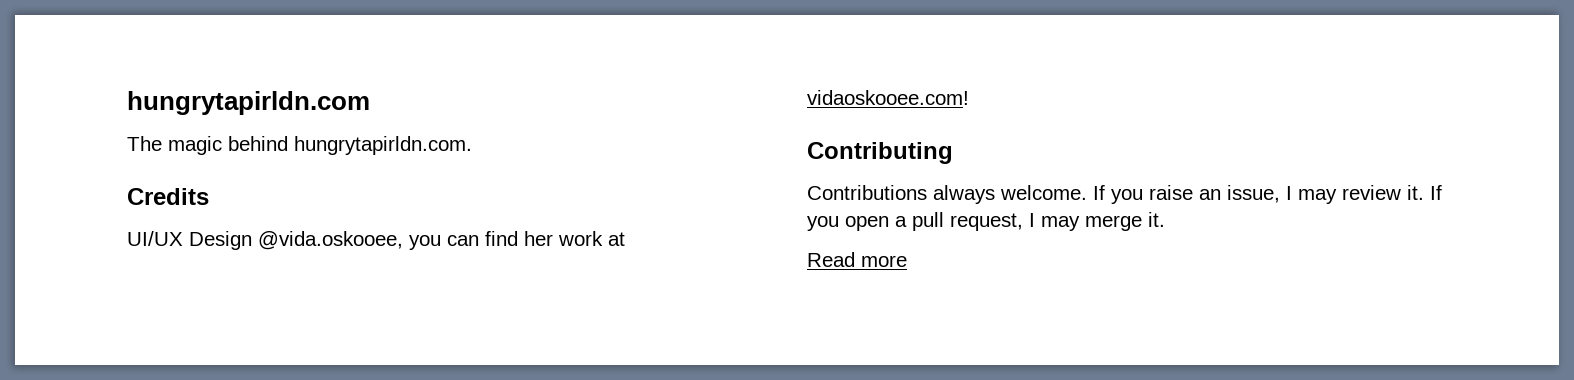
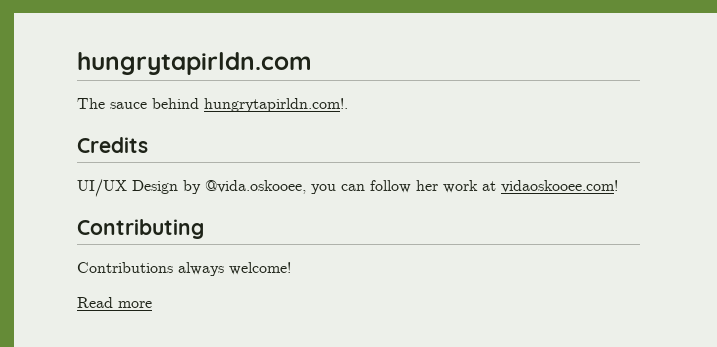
- The magic behind hungrytapirldn.com.
+ The sauce behind hungrytapirldn.com!.
- UI/UX Design @vida.oskooee, you can find her work at vidaoskooee.com!
+ UI/UX Design by @vida.oskooee, you can follow her work at vidaoskooee.com!
- Contributions always welcome. If you raise an issue, I may review it. If you open a pull request, I may merge it.
+ Contributions always welcome!

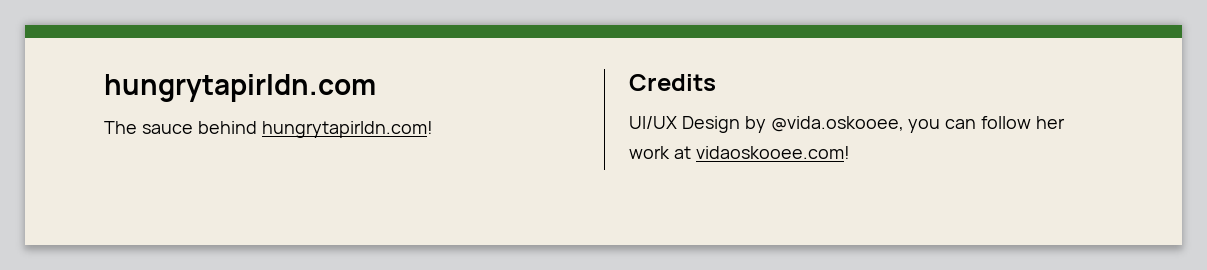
- The sauce behind hungrytapirldn.com!.
+ The sauce behind hungrytapirldn.com!
- Contributing
- Contributions always welcome!
- Read more

